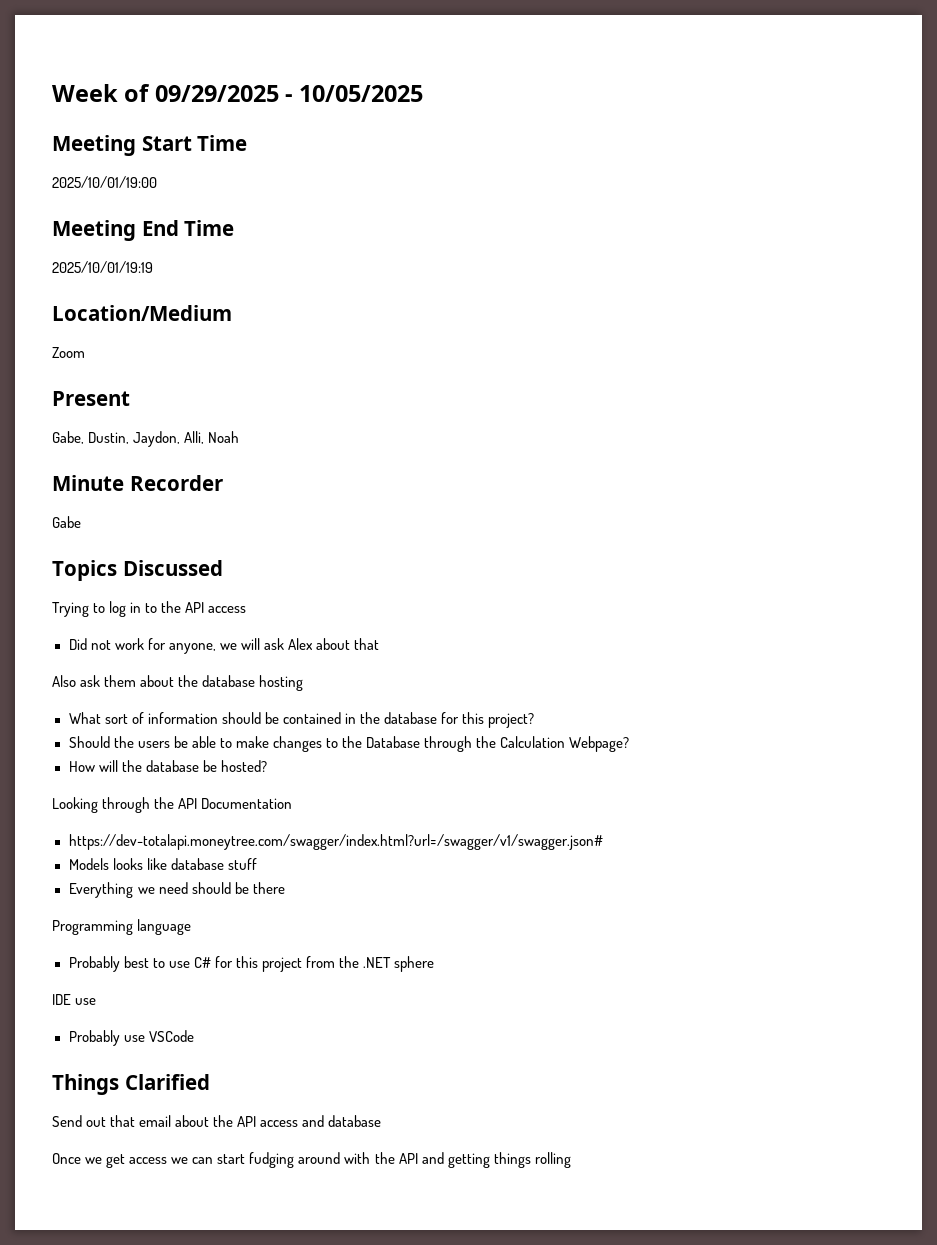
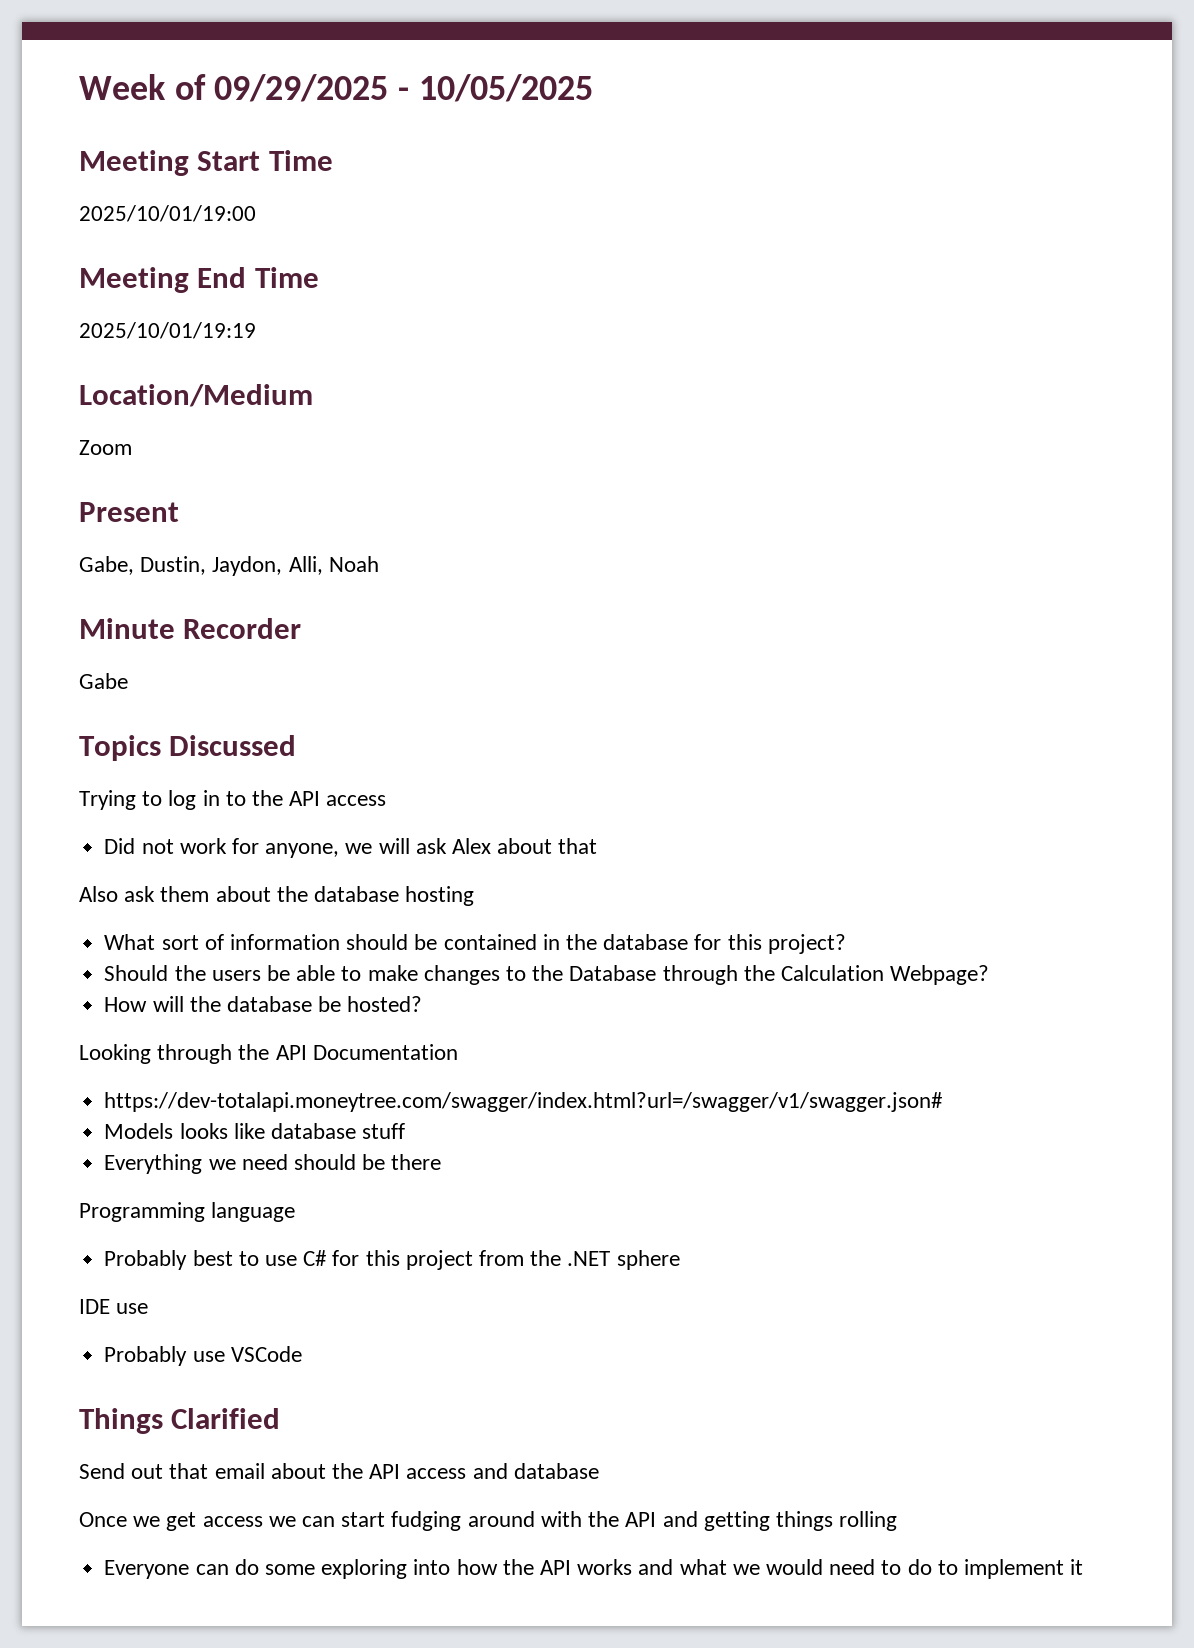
+ Everyone can do some exploring into how the API works and what we would need to do to implement it

